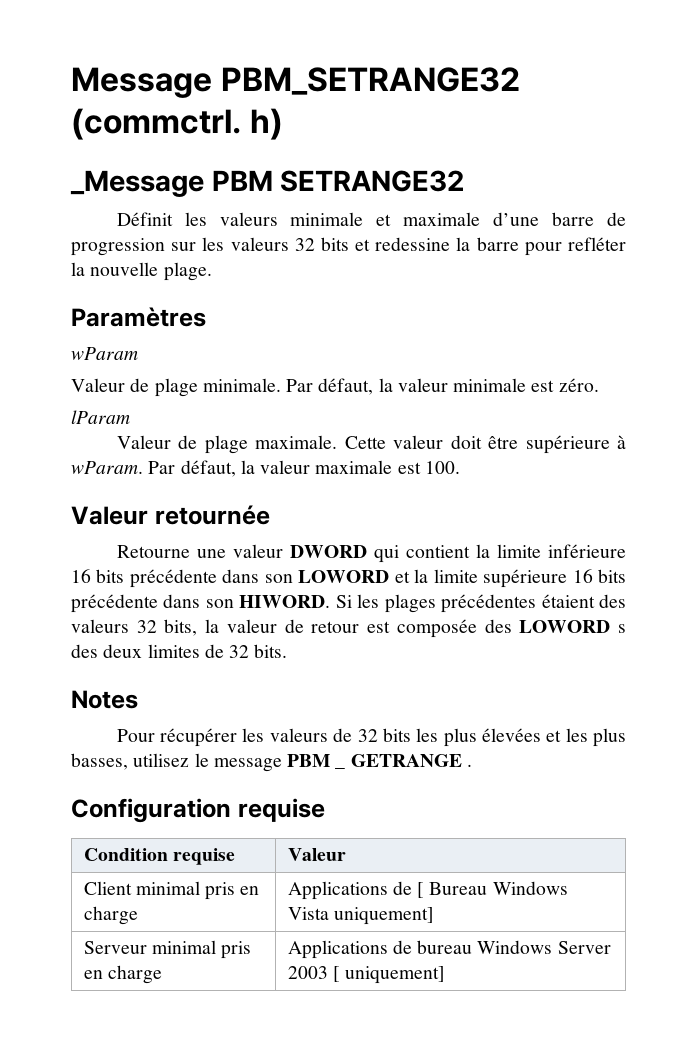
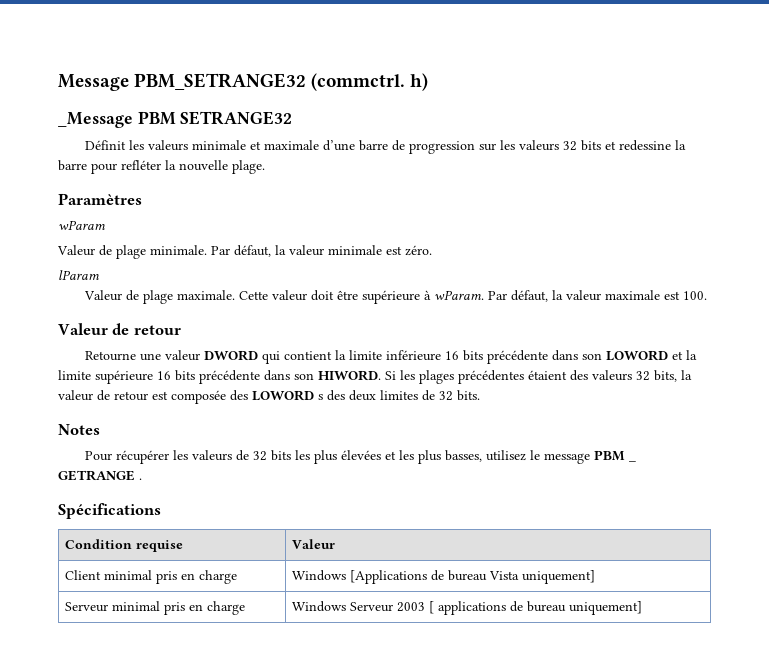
- Valeur retournée
+ Valeur de retour
- Configuration requise
+ Spécifications
- Client minimal pris en charge | Applications de [ Bureau Windows Vista uniquement]
+ Client minimal pris en charge | Windows [Applications de bureau Vista uniquement]
- Serveur minimal pris en charge | Applications de bureau Windows Server 2003 [ uniquement]
+ Serveur minimal pris en charge | Windows Serveur 2003 [ applications de bureau uniquement]

